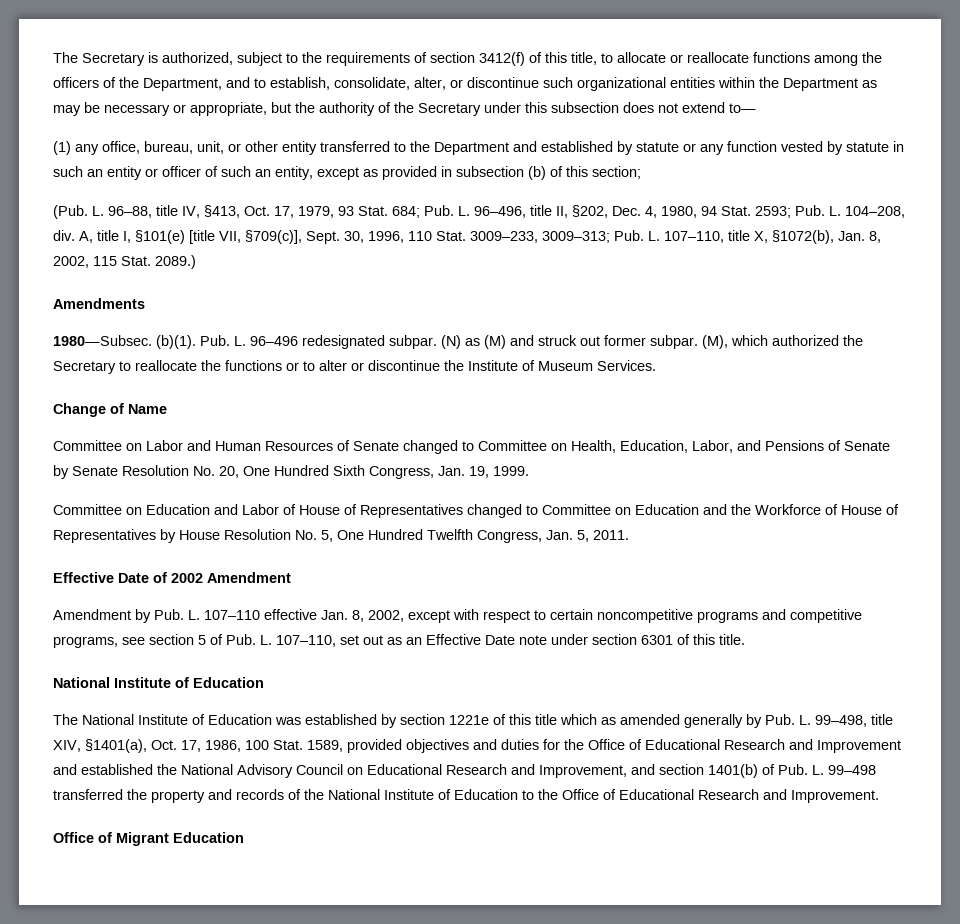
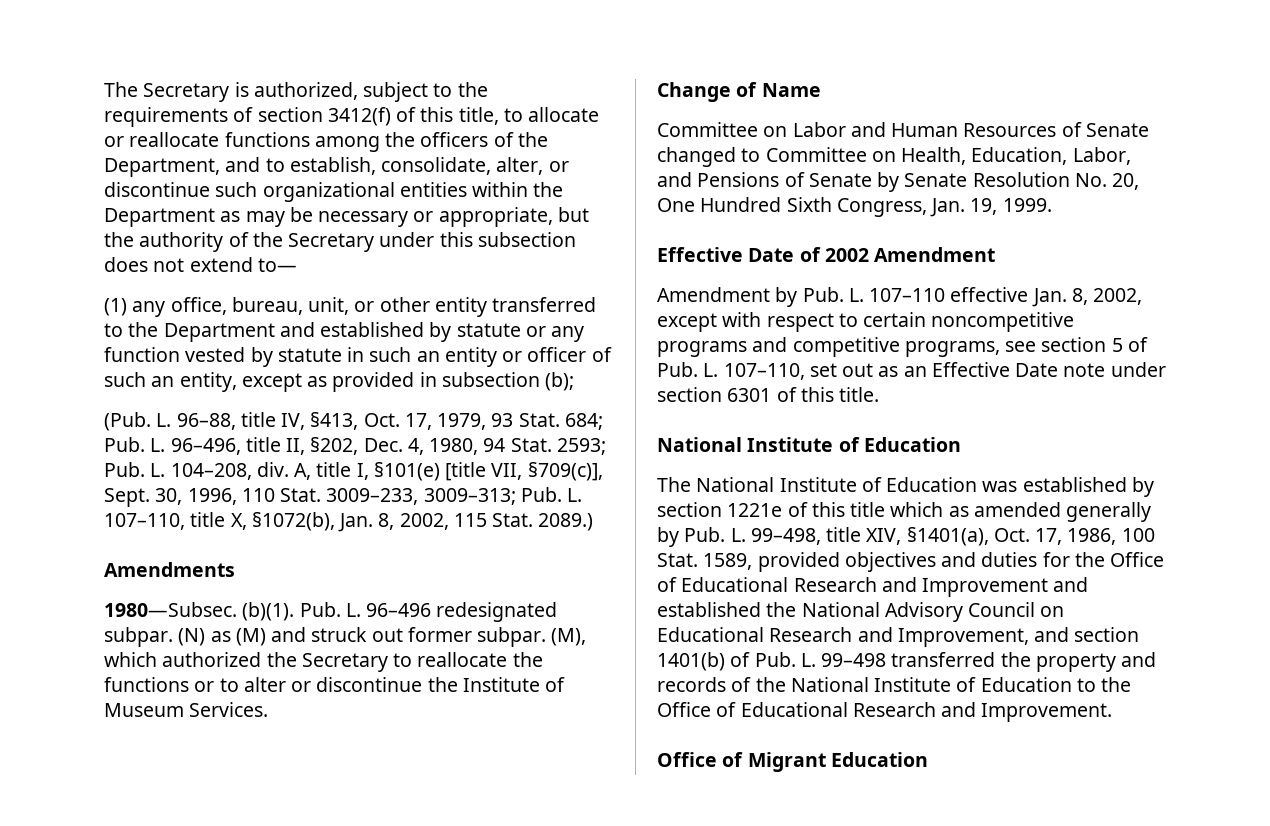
- (1) any office, bureau, unit, or other entity transferred to the Department and established by statute or any function vested by statute in such an entity or officer of such an entity, except as provided in subsection (b) of this section;
+ (1) any office, bureau, unit, or other entity transferred to the Department and established by statute or any function vested by statute in such an entity or officer of such an entity, except as provided in subsection (b);
- Committee on Education and Labor of House of Representatives changed to Committee on Education and the Workforce of House of Representatives by House Resolution No. 5, One Hundred Twelfth Congress, Jan. 5, 2011.

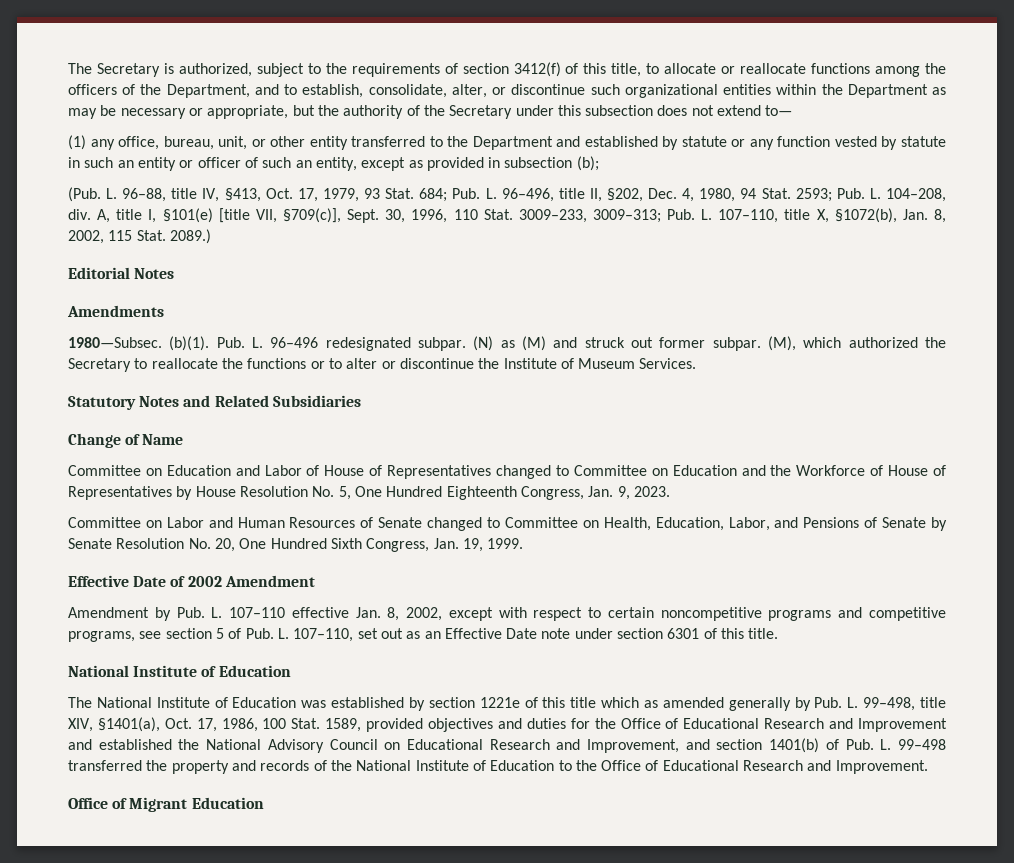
+ Editorial Notes
+ Statutory Notes and Related Subsidiaries
  Change of Name
+ Committee on Education and Labor of House of Representatives changed to Committee on Education and the Workforce of House of Representatives by House Resolution No. 5, One Hundred Eighteenth Congress, Jan. 9, 2023.

